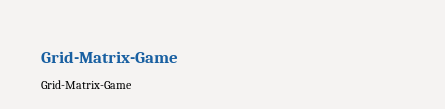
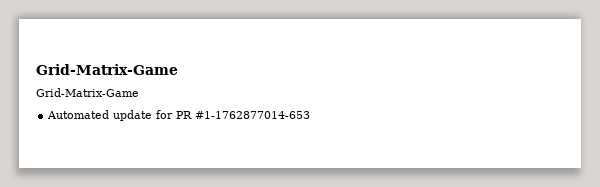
+ Automated update for PR #1-1762877014-653

